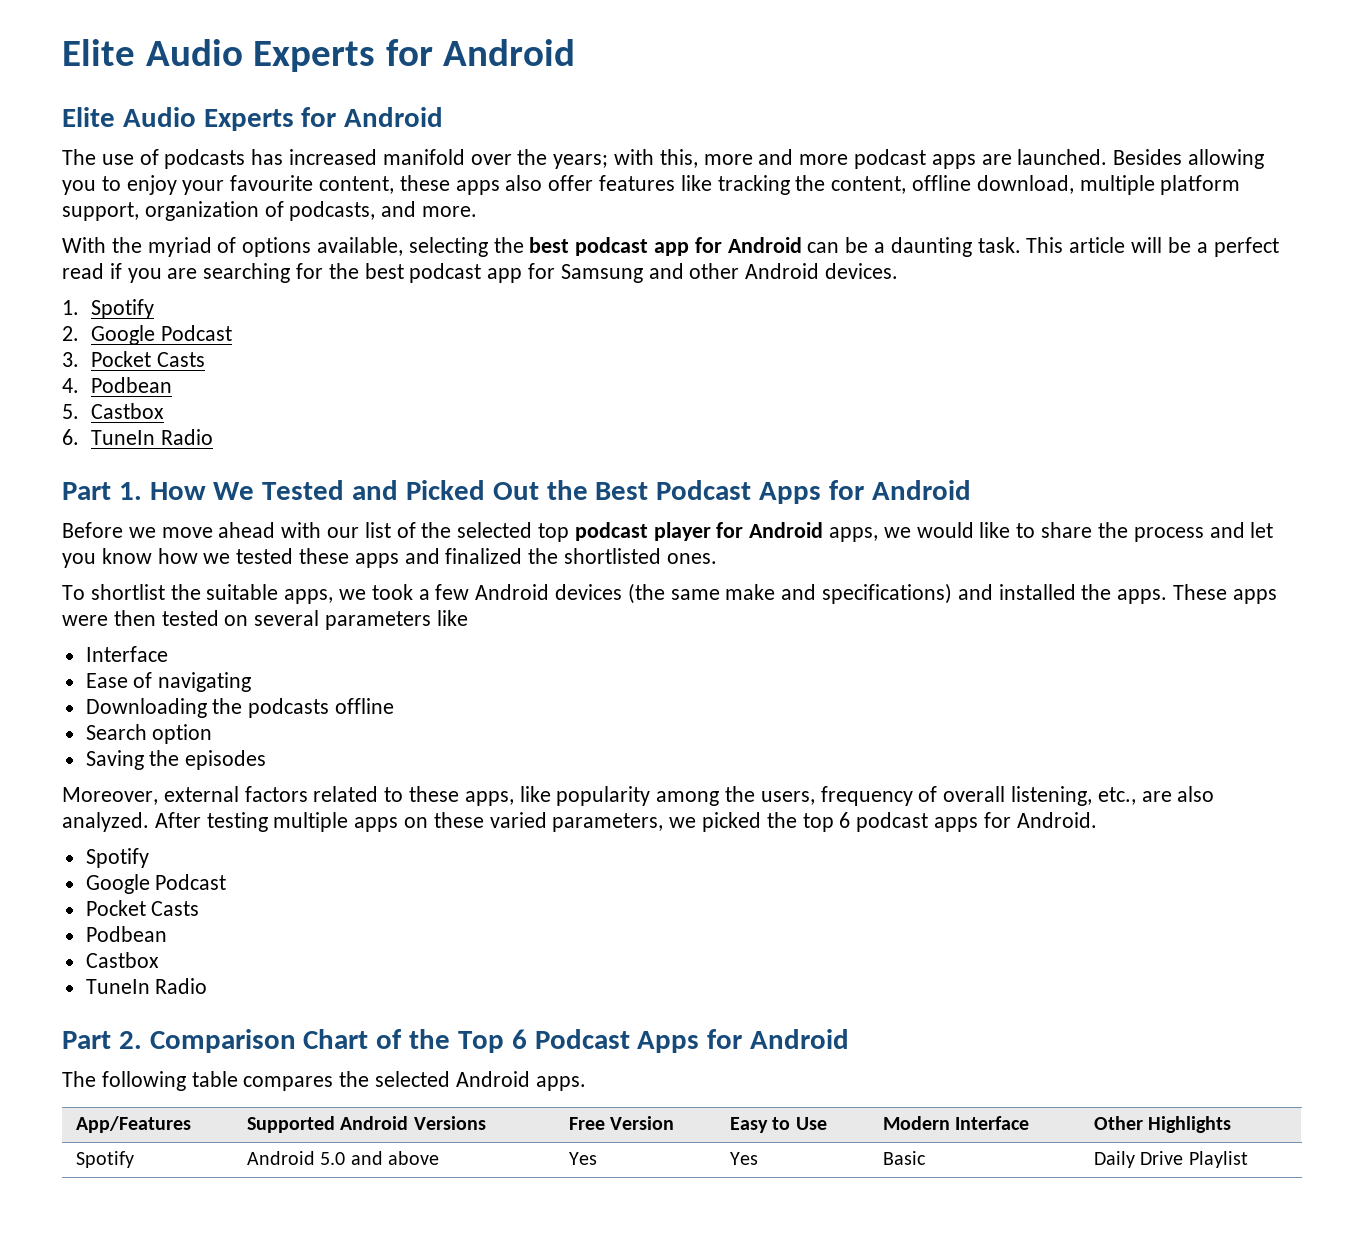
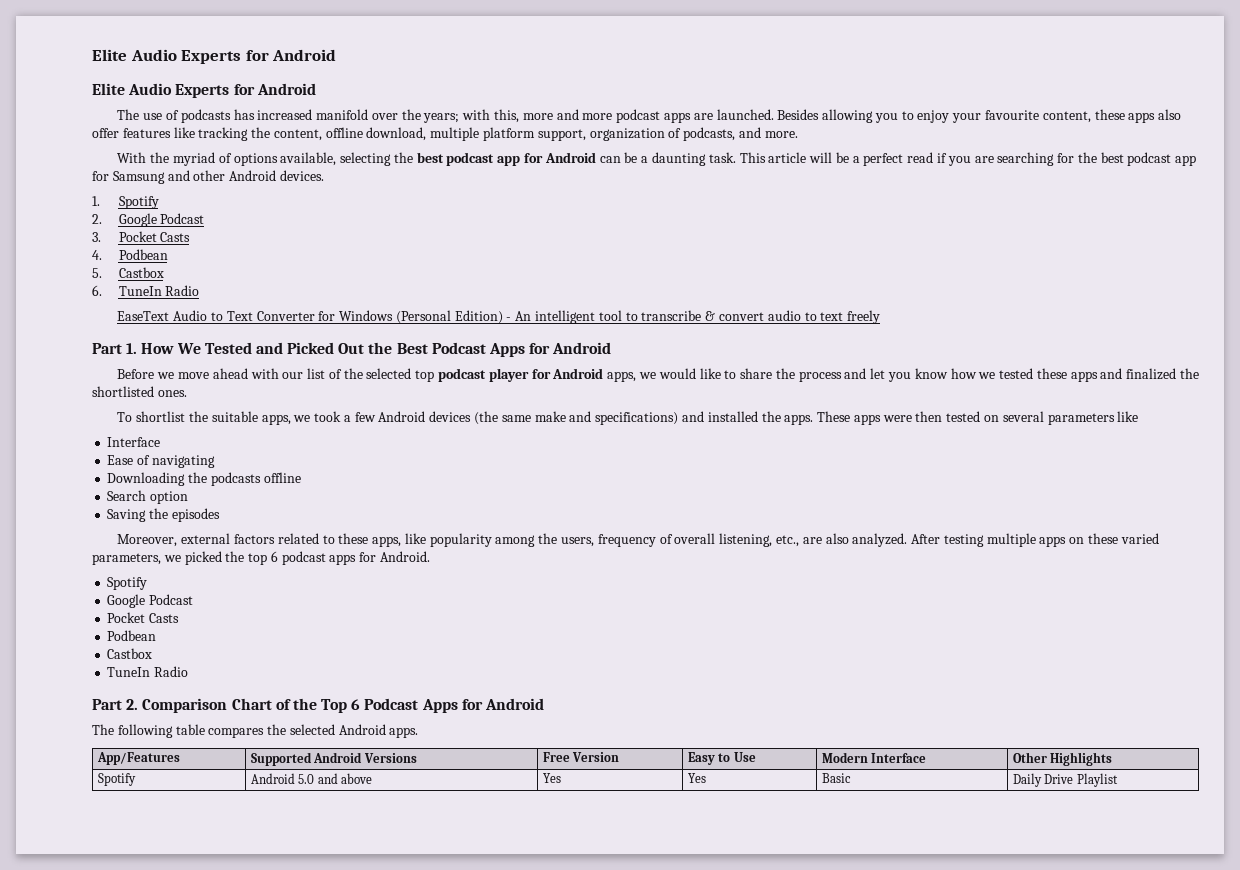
+ EaseText Audio to Text Converter for Windows (Personal Edition) - An intelligent tool to transcribe & convert audio to text freely

